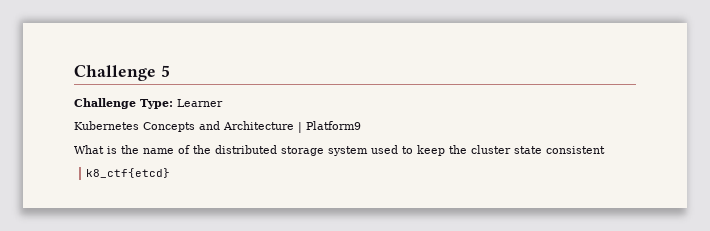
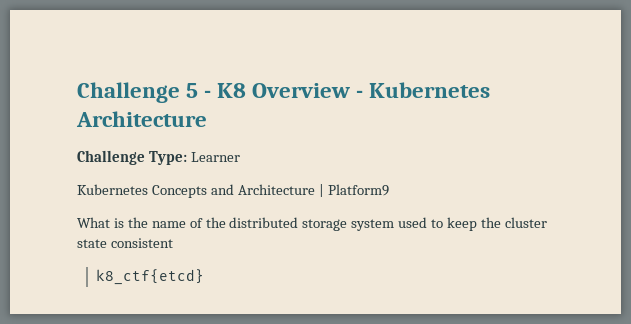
- Challenge 5
+ Challenge 5 - K8 Overview - Kubernetes Architecture

